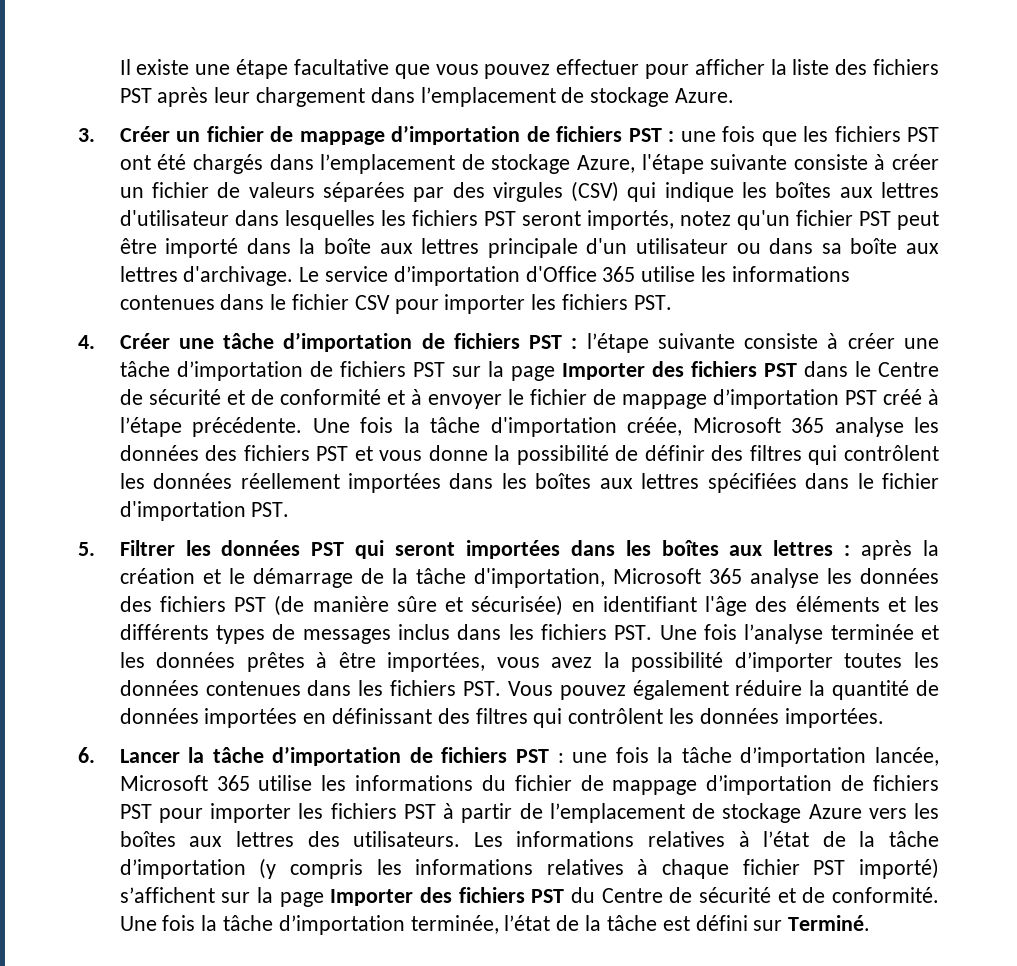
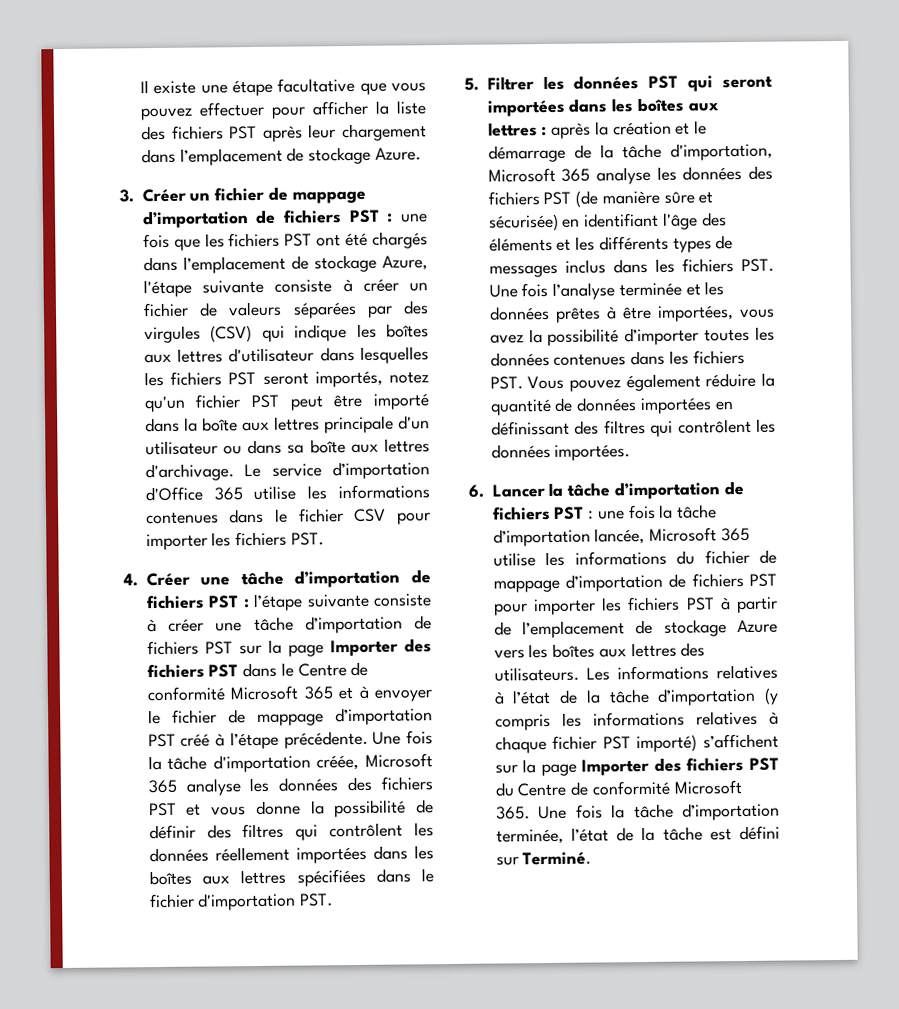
- 4. Créer une tâche d’importation de fichiers PST : l’étape suivante consiste à créer une tâche d’importation de fichiers PST sur la page Importer des fichiers PST dans le Centre de sécurité et de conformité et à envoyer le fichier de mappage d’importation PST créé à l’étape précédente.
+ 4. Créer une tâche d’importation de fichiers PST : l’étape suivante consiste à créer une tâche d’importation de fichiers PST sur la page Importer des fichiers PST dans le Centre de conformité Microsoft 365 et à envoyer le fichier de mappage d’importation PST créé à l’étape précédente.
- Les informations relatives à l’état de la tâche d’importation (y compris les informations relatives à chaque fichier PST importé) s’affichent sur la page Importer des fichiers PST du Centre de sécurité et de conformité. Une fois la tâche d’importation terminée, l’état de la tâche est défini sur Terminé.
+ Les informations relatives à l’état de la tâche d’importation (y compris les informations relatives à chaque fichier PST importé) s’affichent sur la page Importer des fichiers PST du Centre de conformité Microsoft 365. Une fois la tâche d’importation terminée, l’état de la tâche est défini sur Terminé.

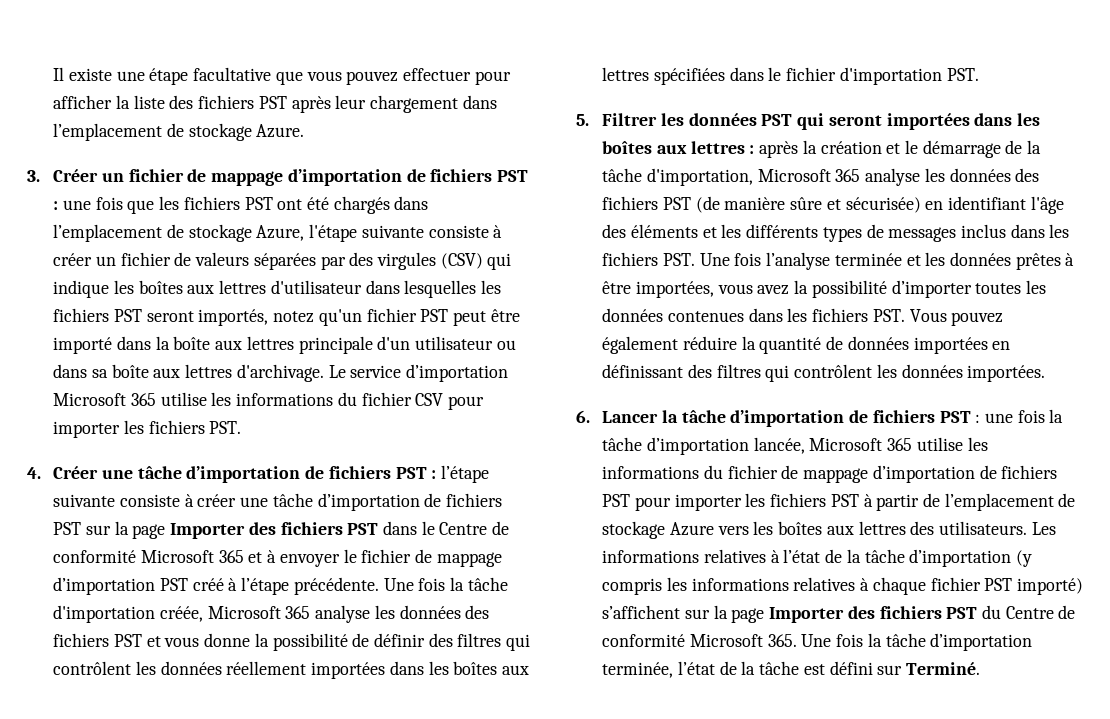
- Le service d’importation d'Office 365 utilise les informations contenues dans le fichier CSV pour importer les fichiers PST.
+ Le service d’importation Microsoft 365 utilise les informations du fichier CSV pour importer les fichiers PST.

